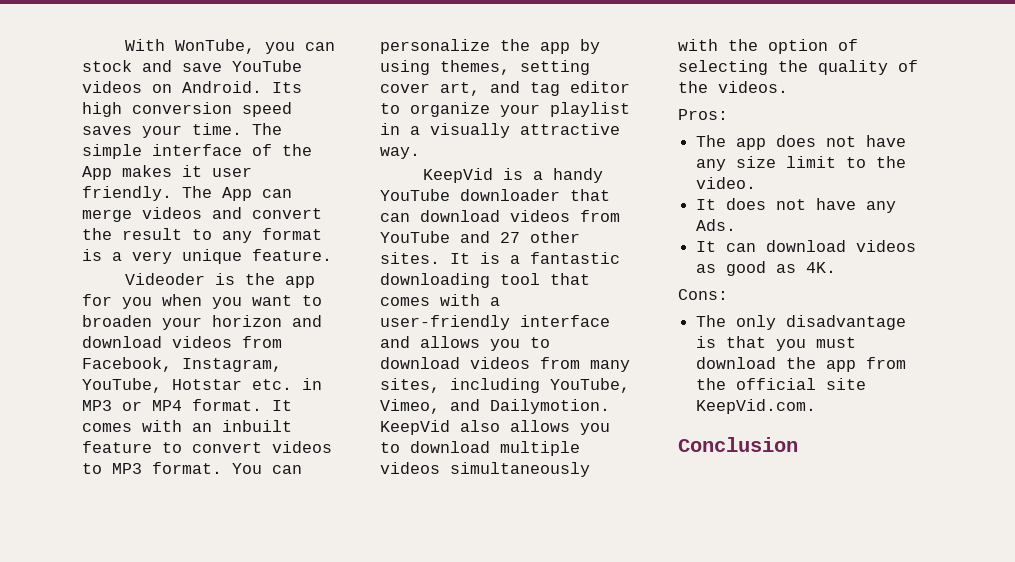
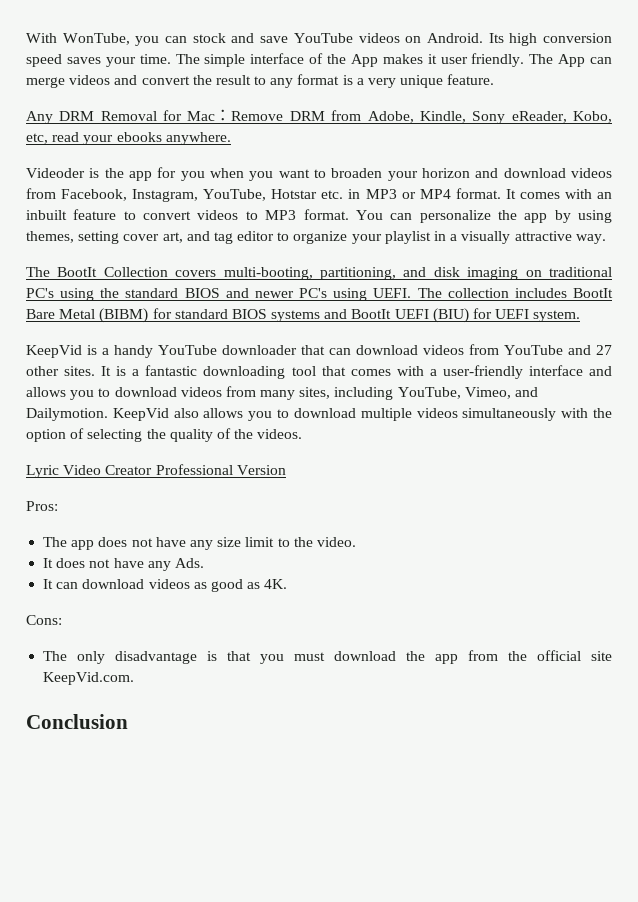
+ Any DRM Removal for Mac：Remove DRM from Adobe, Kindle, Sony eReader, Kobo, etc, read your ebooks anywhere.
+ The BootIt Collection covers multi-booting, partitioning, and disk imaging on traditional PC's using the standard BIOS and newer PC's using UEFI. The collection includes BootIt Bare Metal (BIBM) for standard BIOS systems and BootIt UEFI (BIU) for UEFI system.
+ Lyric Video Creator Professional Version

